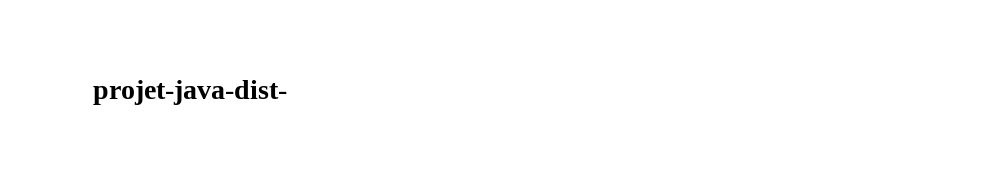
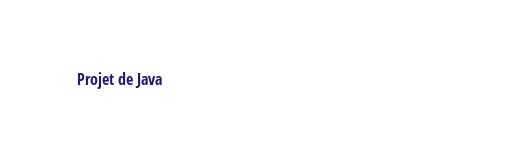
- projet-java-dist-
+ Projet de Java

